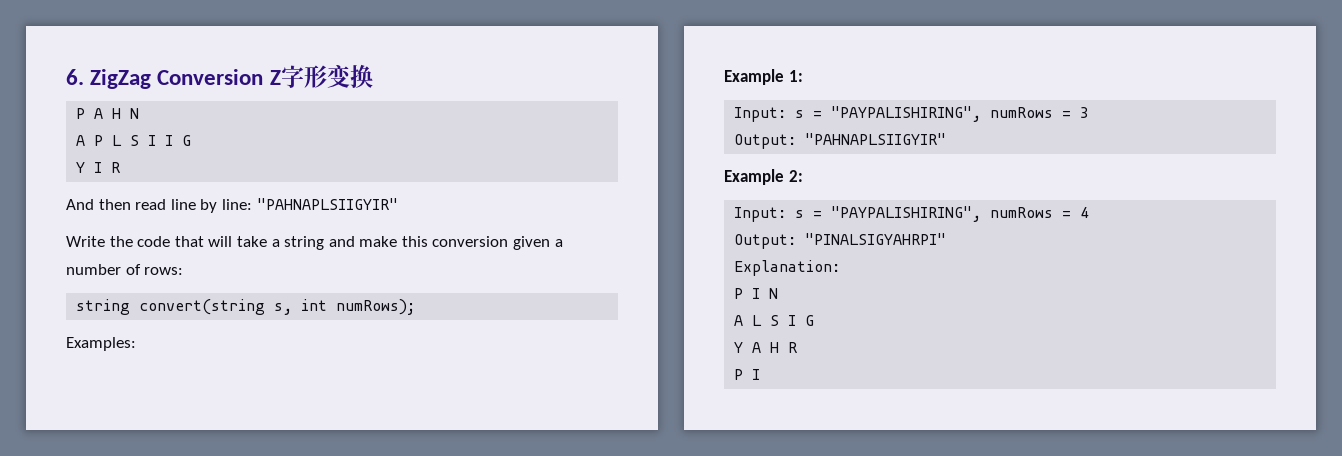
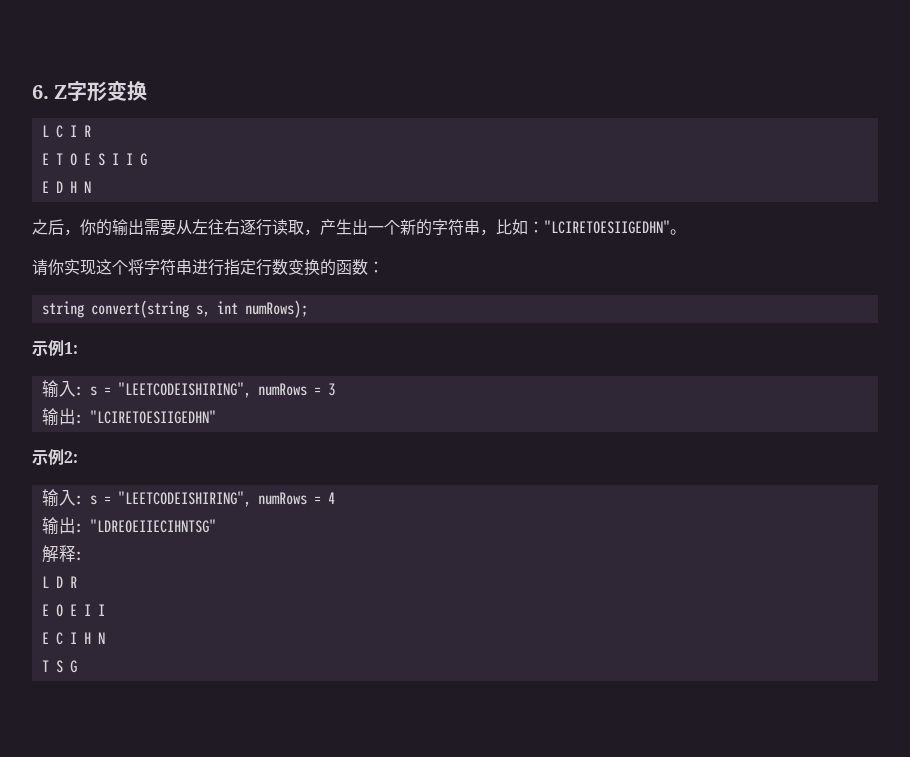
- 6. ZigZag Conversion Z字形变换
+ 6. Z字形变换
- P A H N
- A P L S I I G
- Y I R
- And then read line by line: "PAHNAPLSIIGYIR"
- Write the code that will take a string and make this conversion given a number of rows:
+ L C I R
+ E T O E S I I G
+ E D H N
+ 之后，你的输出需要从左往右逐行读取，产生出一个新的字符串，比如："LCIRETOESIIGEDHN"。
+ 请你实现这个将字符串进行指定行数变换的函数：
- Examples:
- Example 1:
+ 示例1:
- Input: s = "PAYPALISHIRING", numRows = 3
+ 输入: s = "LEETCODEISHIRING", numRows = 3
- Output: "PAHNAPLSIIGYIR"
- Example 2:
+ 输出: "LCIRETOESIIGEDHN"
+ 示例2:
- Input: s = "PAYPALISHIRING", numRows = 4
+ 输入: s = "LEETCODEISHIRING", numRows = 4
- Output: "PINALSIGYAHRPI"
- Explanation:
- P I N
- A L S I G
- Y A H R
- P I
+ 输出: "LDREOEIIECIHNTSG"
+ 解释:
+ L D R
+ E O E I I
+ E C I H N
+ T S G

